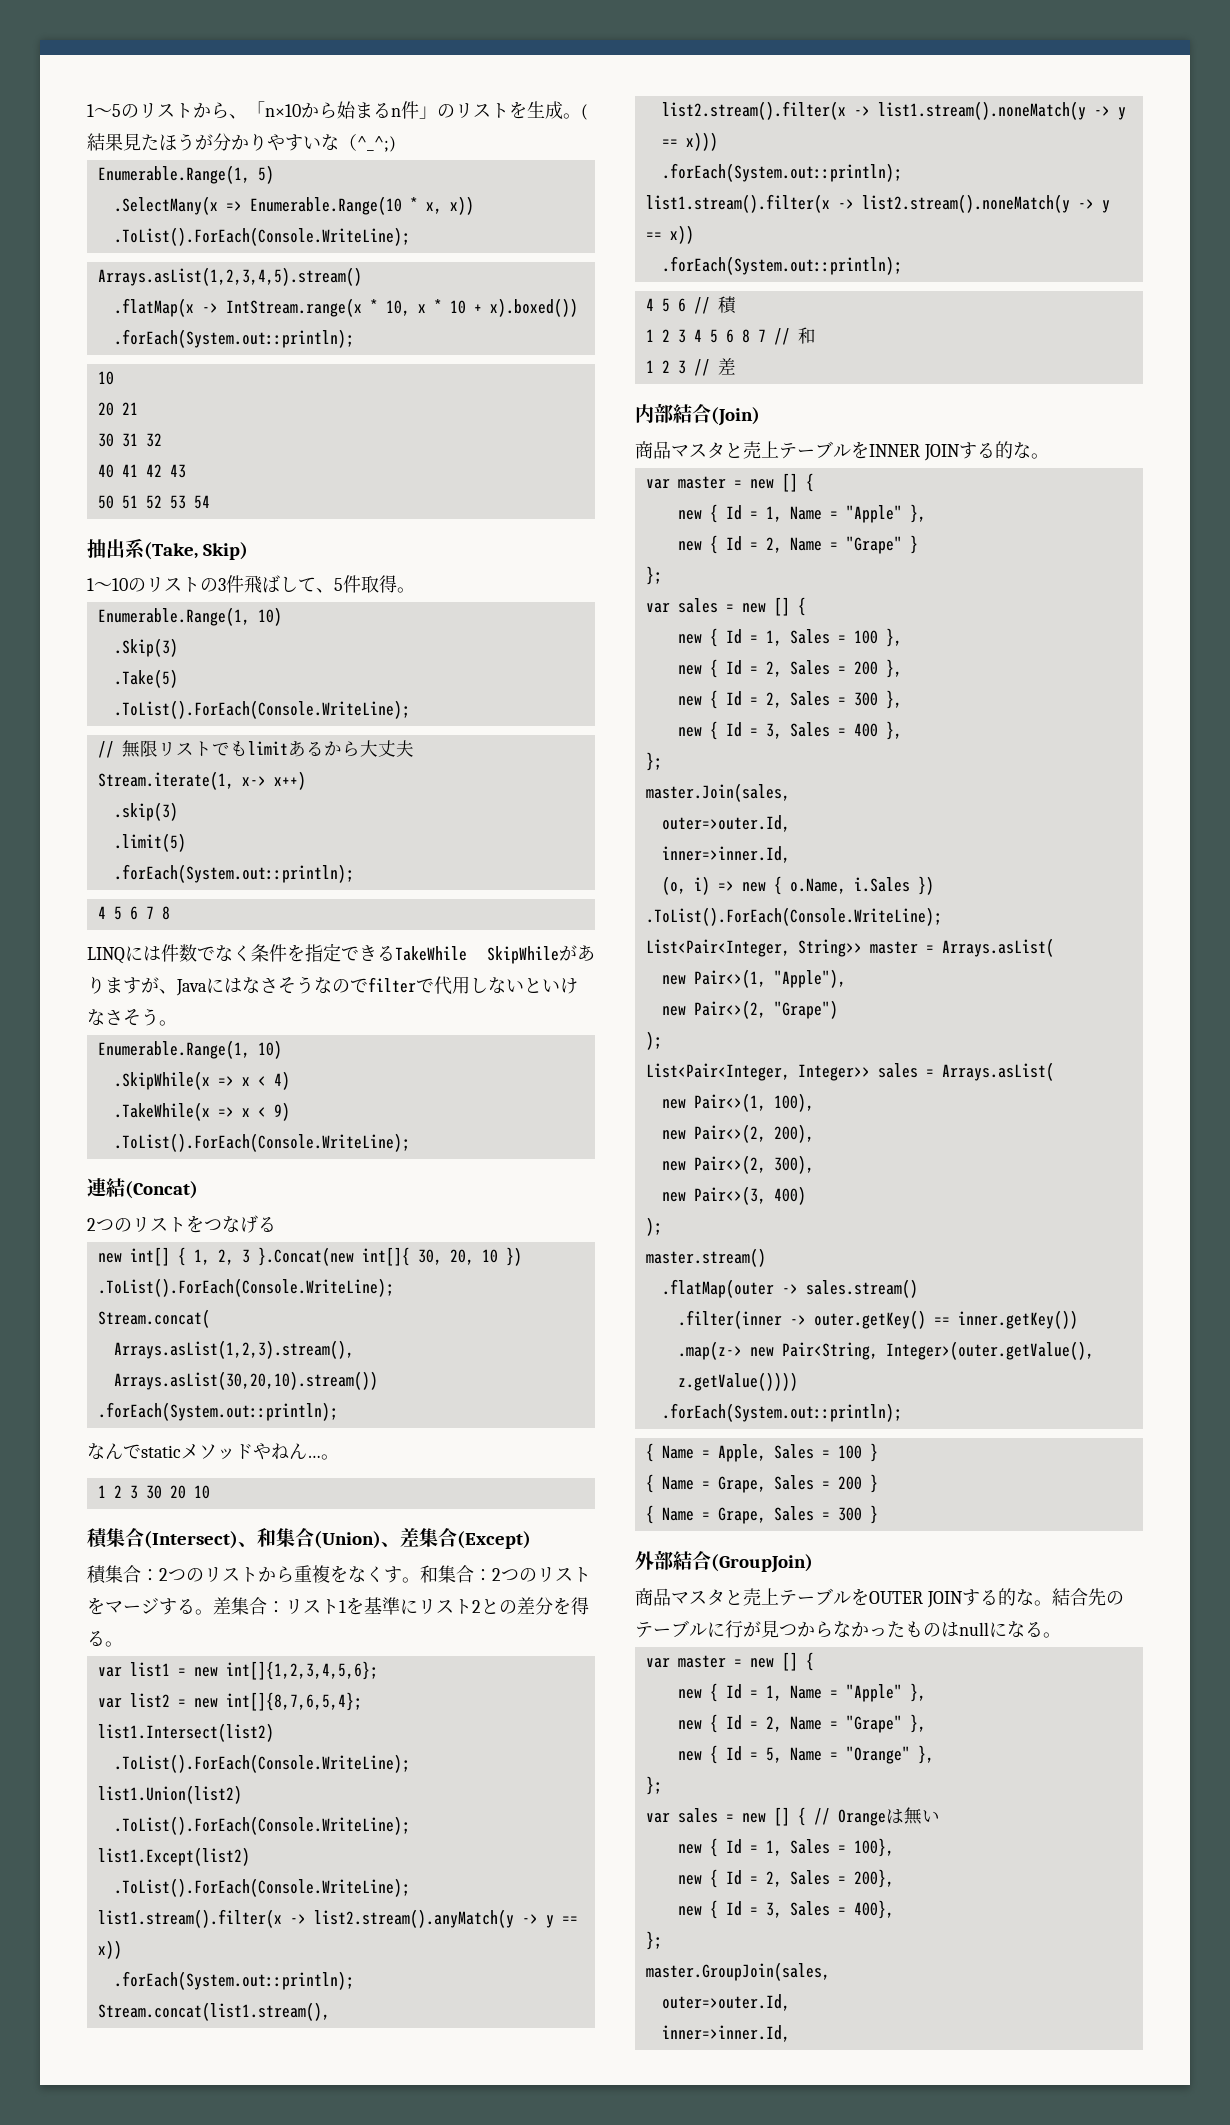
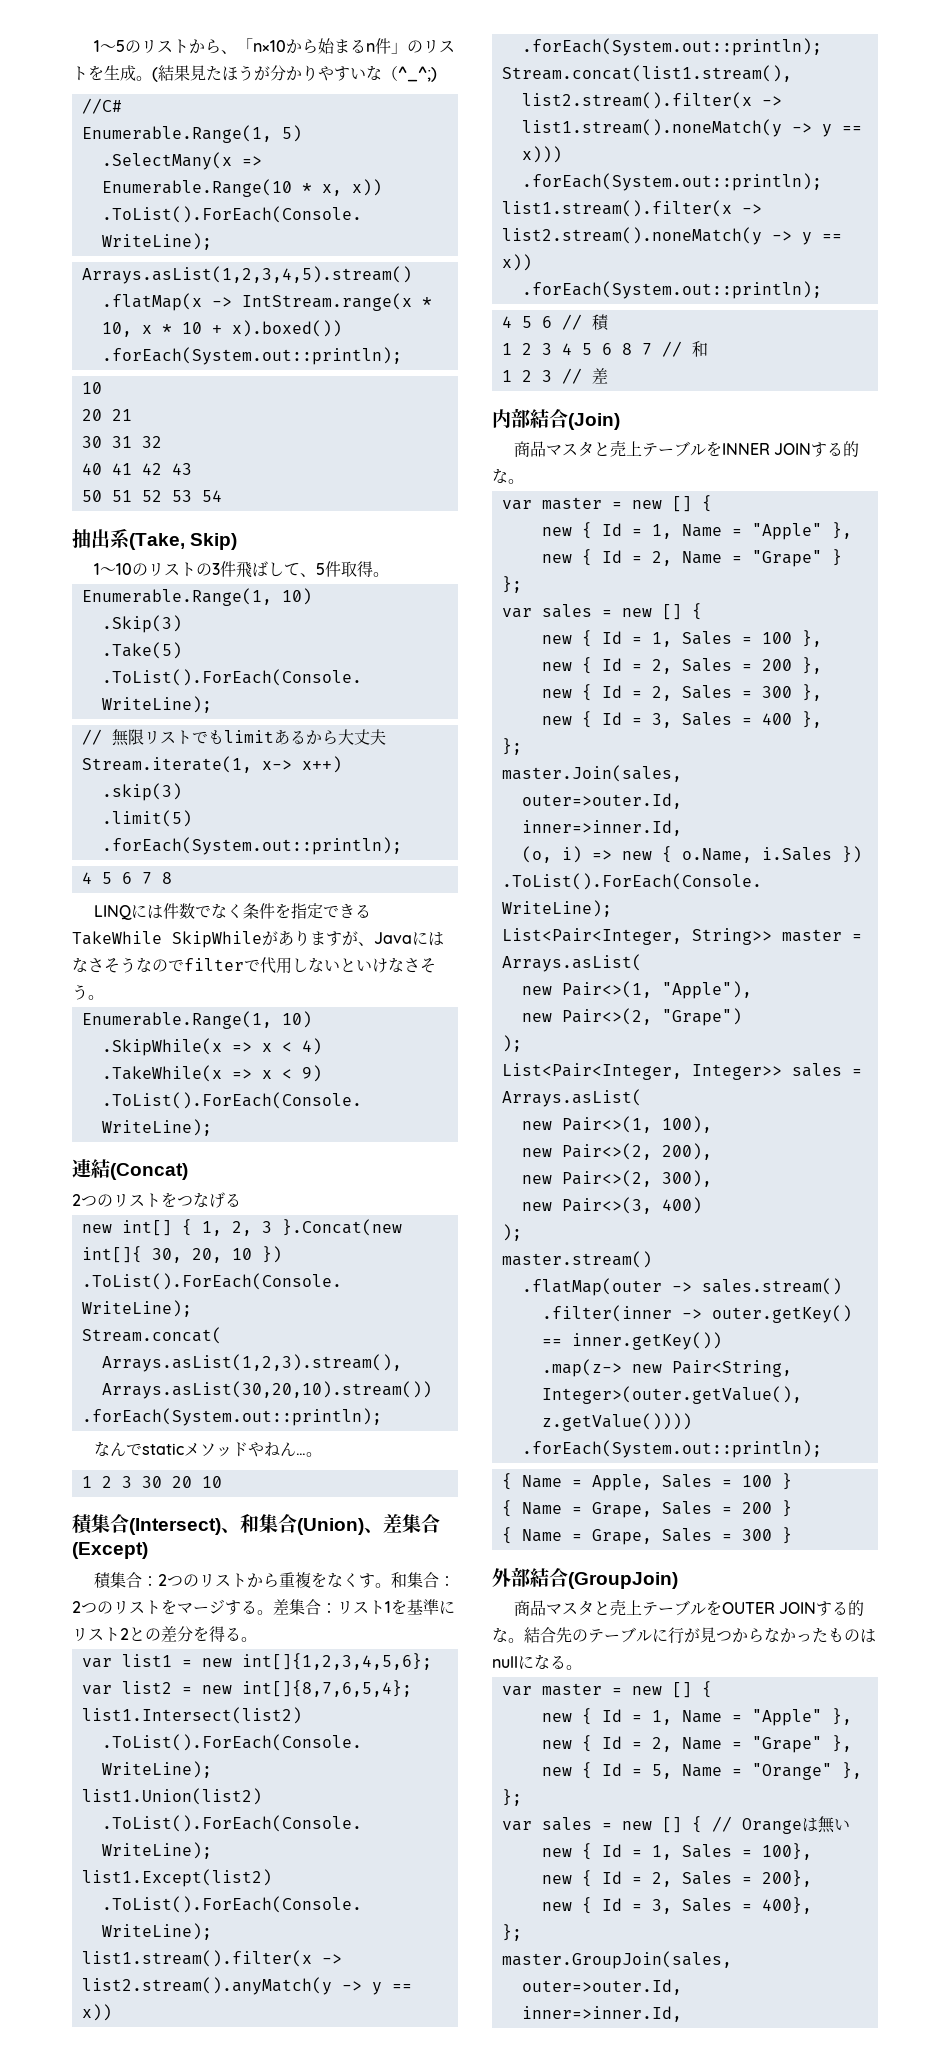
+ //C#

